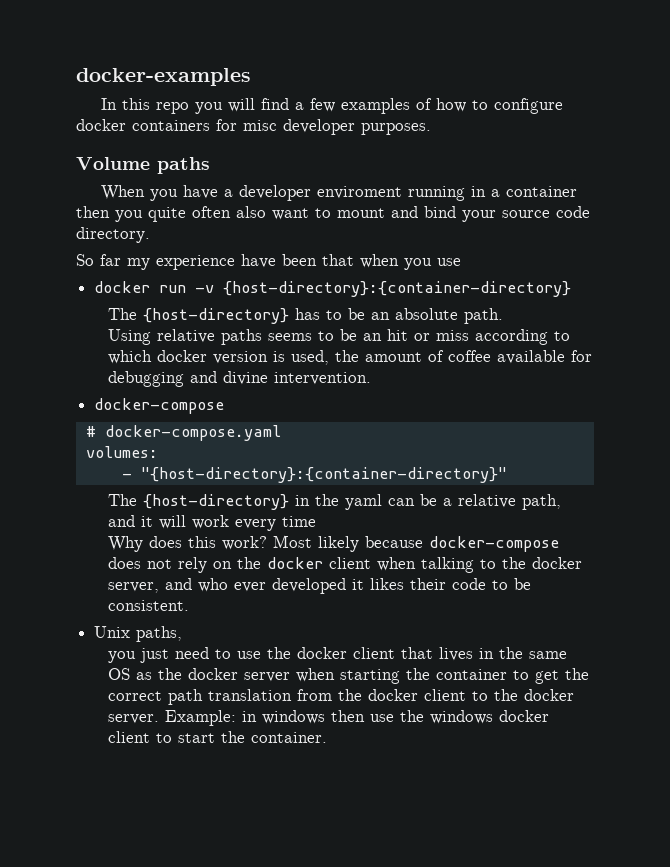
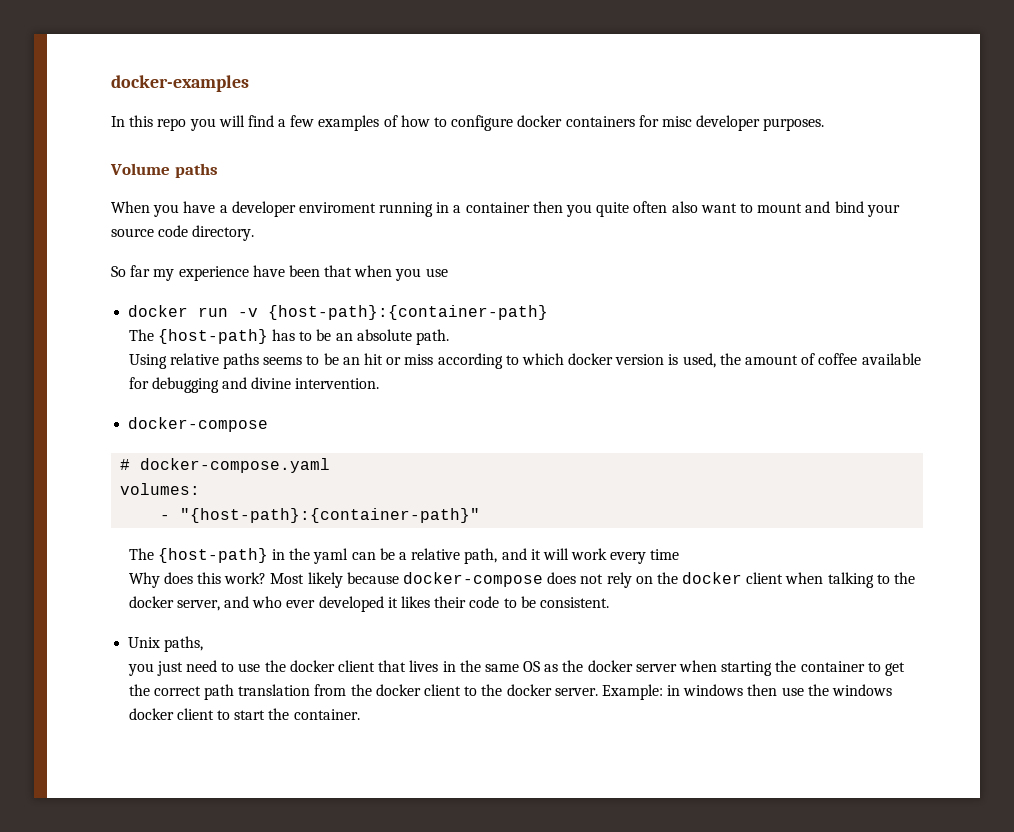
- docker run -v {host-directory}:{container-directory}
- The {host-directory} has to be an absolute path.
+ docker run -v {host-path}:{container-path}
+ The {host-path} has to be an absolute path.
- - "{host-directory}:{container-directory}"
- The {host-directory} in the yaml can be a relative path, and it will work every time
+ - "{host-path}:{container-path}"
+ The {host-path} in the yaml can be a relative path, and it will work every time

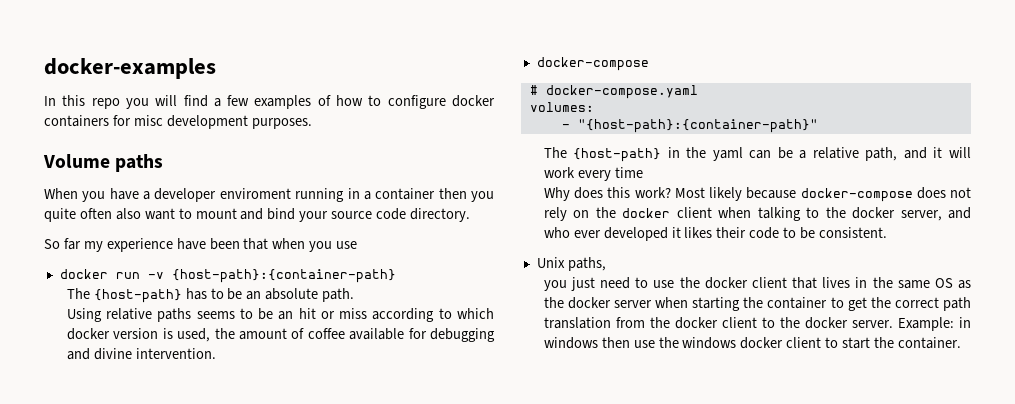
- In this repo you will find a few examples of how to configure docker containers for misc developer purposes.
+ In this repo you will find a few examples of how to configure docker containers for misc development purposes.

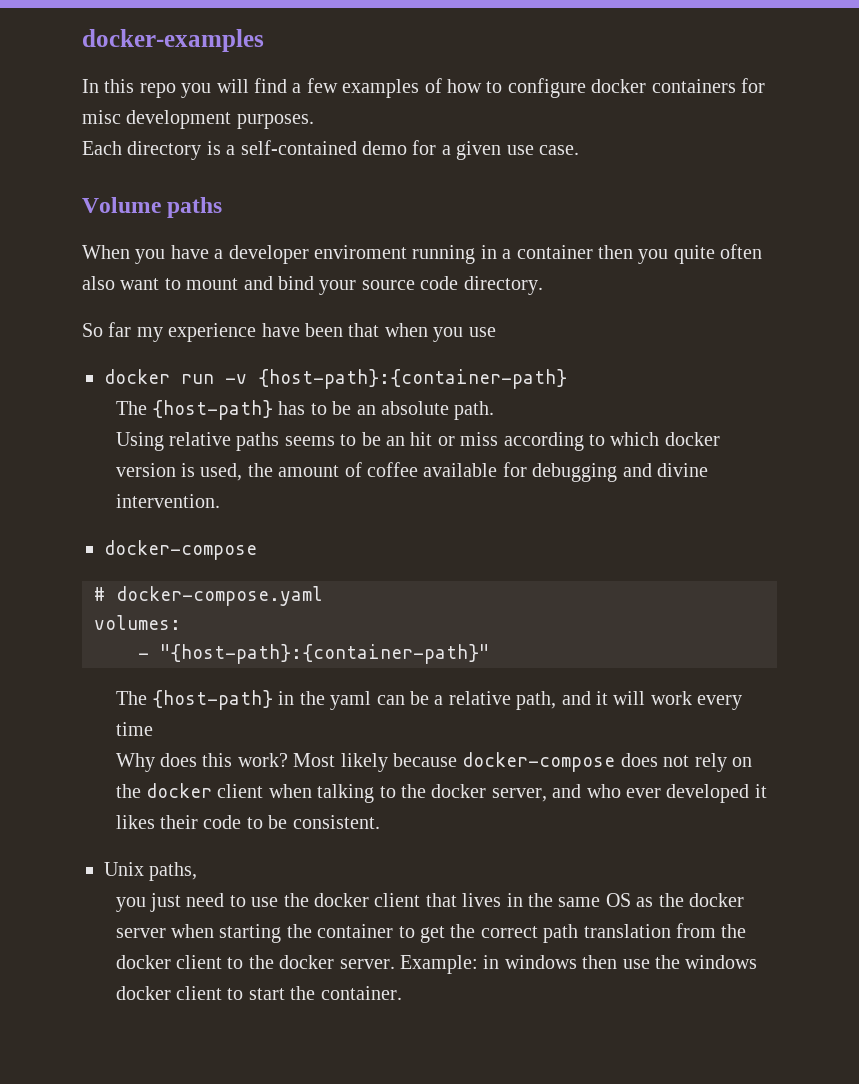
+ Each directory is a self-contained demo for a given use case.

